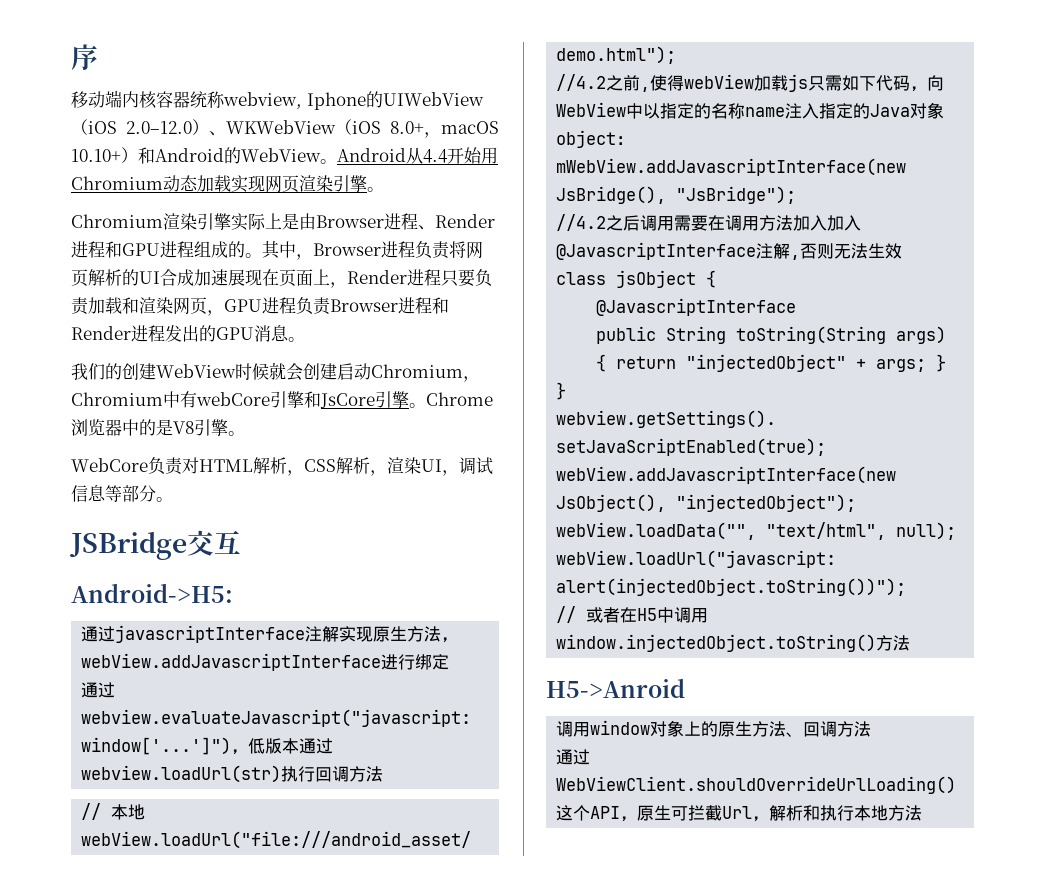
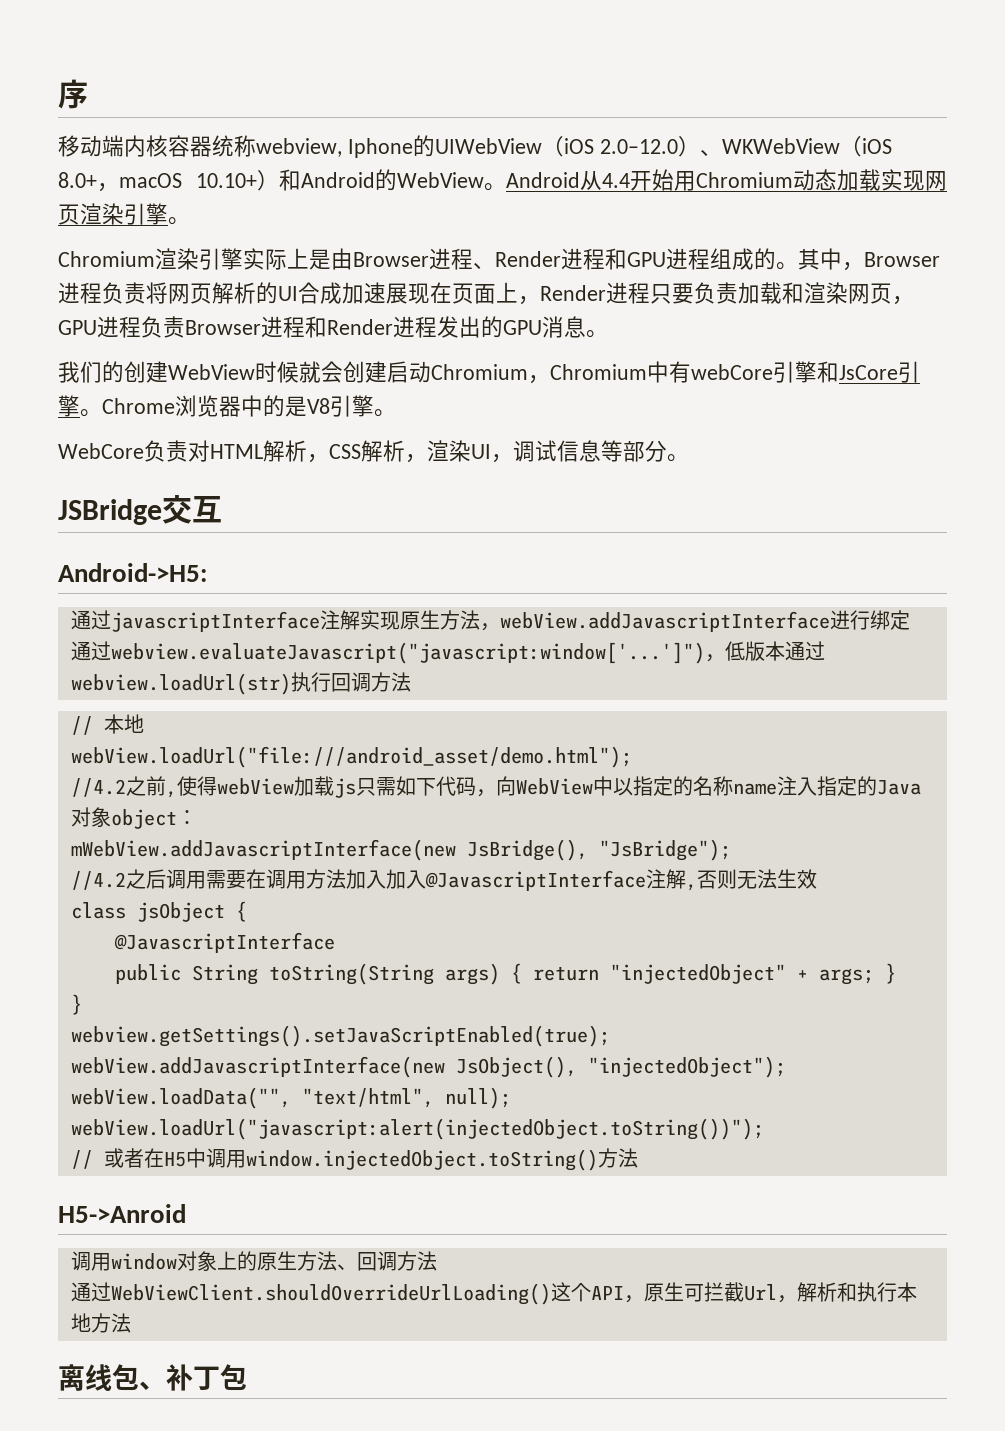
+ 离线包、补丁包

